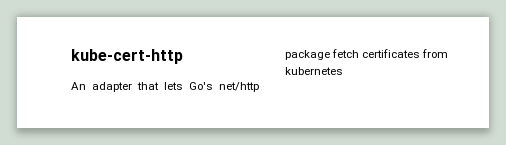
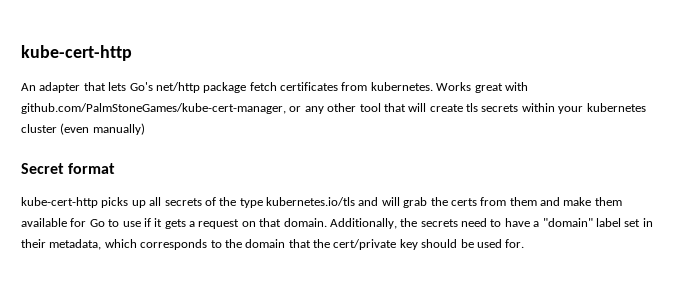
- An adapter that lets Go's net/http package fetch certificates from kubernetes
+ An adapter that lets Go's net/http package fetch certificates from kubernetes. Works great with github.com/PalmStoneGames/kube-cert-manager, or any other tool that will create tls secrets within your kubernetes cluster (even manually)
+ Secret format
+ kube-cert-http picks up all secrets of the type kubernetes.io/tls and will grab the certs from them and make them available for Go to use if it gets a request on that domain. Additionally, the secrets need to have a "domain" label set in their metadata, which corresponds to the domain that the cert/private key should be used for.

